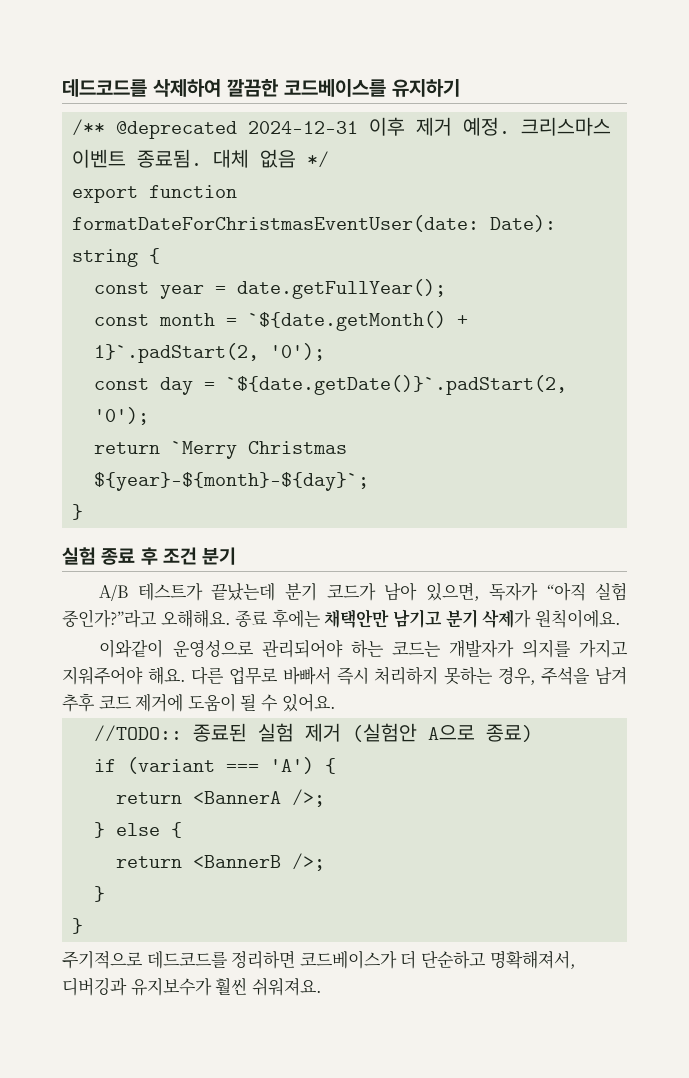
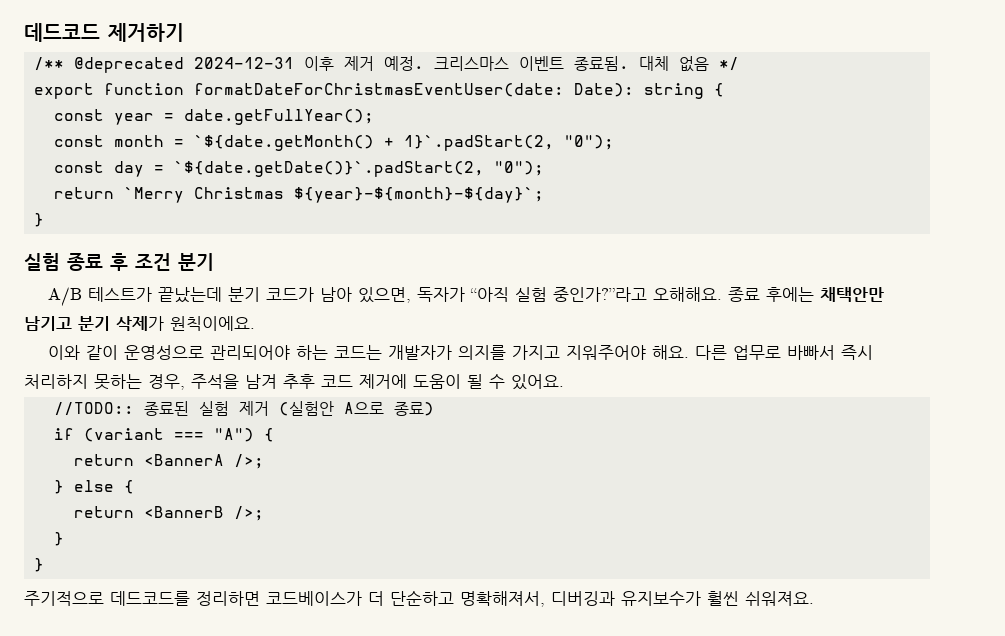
- 데드코드를 삭제하여 깔끔한 코드베이스를 유지하기
+ 데드코드 제거하기
- const month = `${date.getMonth() + 1}`.padStart(2, '0');
+ const month = `${date.getMonth() + 1}`.padStart(2, "0");
- const day = `${date.getDate()}`.padStart(2, '0');
+ const day = `${date.getDate()}`.padStart(2, "0");
- 이와같이 운영성으로 관리되어야 하는 코드는 개발자가 의지를 가지고 지워주어야 해요.
+ 이와 같이 운영성으로 관리되어야 하는 코드는 개발자가 의지를 가지고 지워주어야 해요.
- if (variant === 'A') {
+ if (variant === "A") {

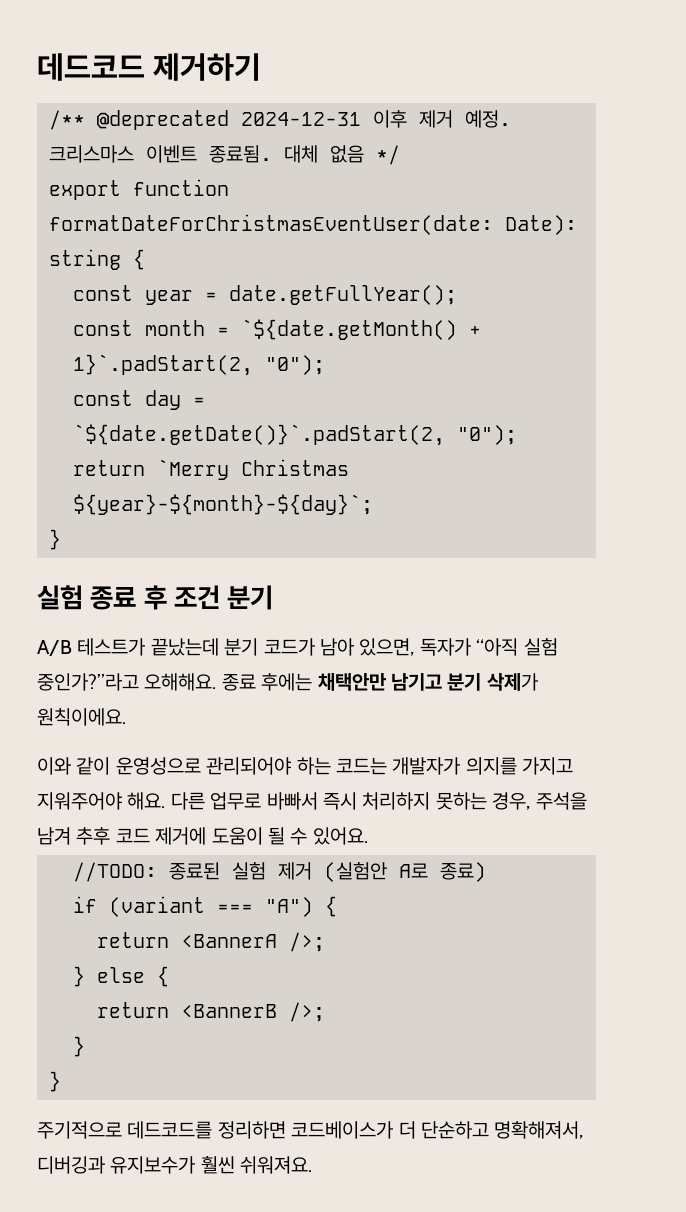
- //TODO:: 종료된 실험 제거 (실험안 A으로 종료)
+ //TODO: 종료된 실험 제거 (실험안 A로 종료)

